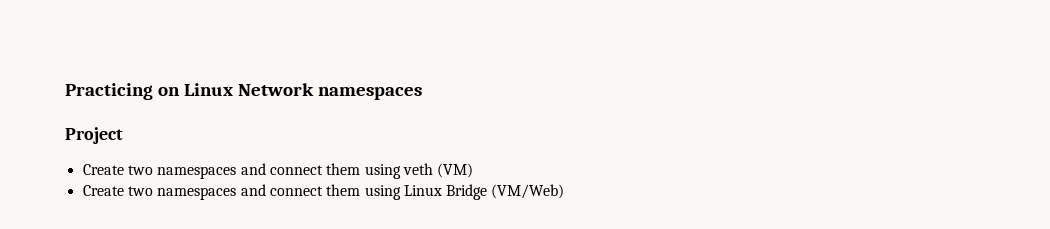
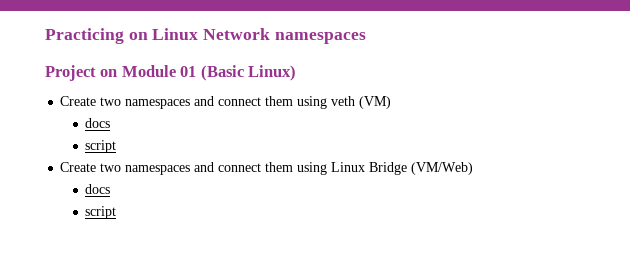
- Project
+ Project on Module 01 (Basic Linux)
  Create two namespaces and connect them using veth (VM)
+ docs
+ script
  Create two namespaces and connect them using Linux Bridge (VM/Web)
+ docs
+ script

